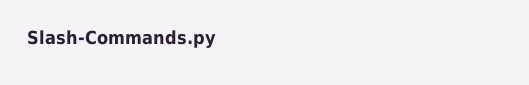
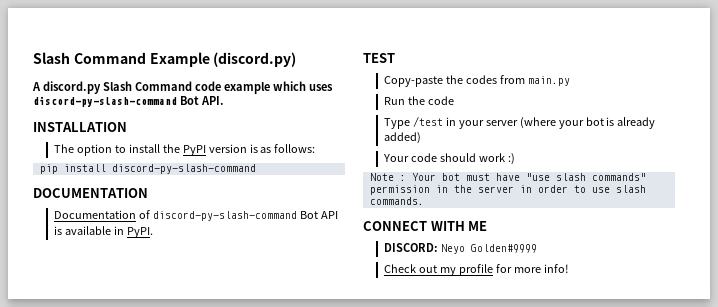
- Slash-Commands.py
+ Slash Command Example (discord.py)
+ A discord.py Slash Command code example which uses discord-py-slash-command Bot API.
+ INSTALLATION
+ The option to install the PyPI version is as follows:
+ pip install discord-py-slash-command
+ DOCUMENTATION
+ Documentation of discord-py-slash-command Bot API is available in PyPI.
+ TEST
+ Copy-paste the codes from main.py
+ Run the code
+ Type /test in your server (where your bot is already added)
+ Your code should work :)
+ Note : Your bot must have "use slash commands" permission in the server in order to use slash commands.
+ CONNECT WITH ME
+ DISCORD: Neyo Golden#9999
+ Check out my profile for more info!

